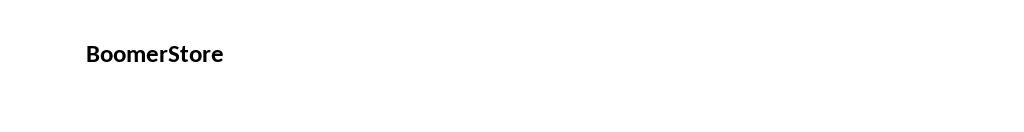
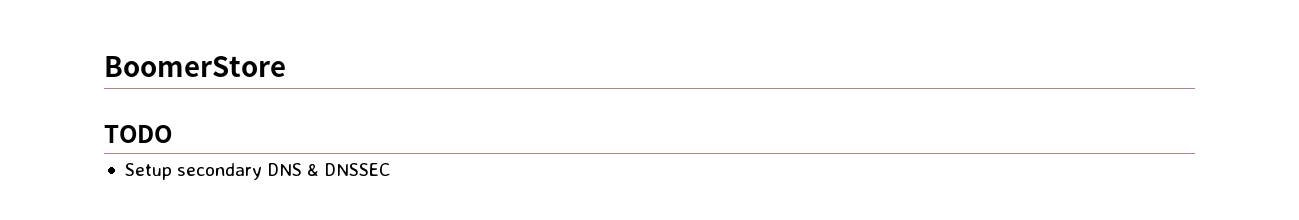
+ TODO
+ Setup secondary DNS & DNSSEC

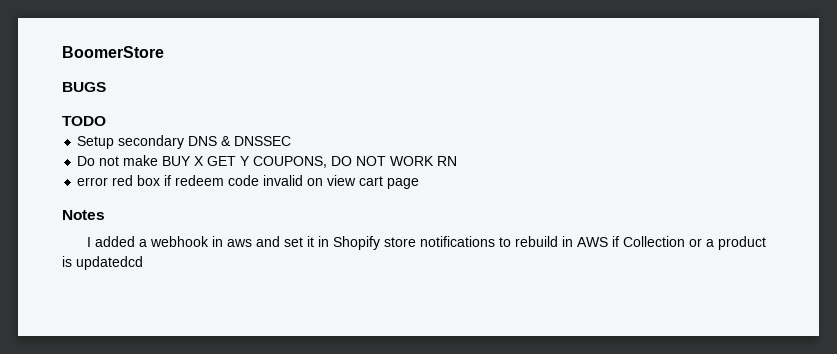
+ BUGS
+ Do not make BUY X GET Y COUPONS, DO NOT WORK RN
+ error red box if redeem code invalid on view cart page
+ Notes
+ I added a webhook in aws and set it in Shopify store notifications to rebuild in AWS if Collection or a product is updatedcd

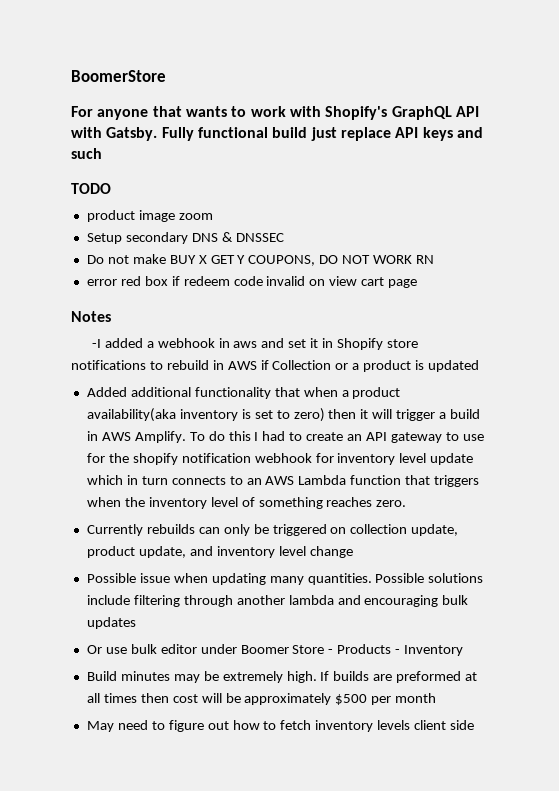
- BUGS
+ For anyone that wants to work with Shopify's GraphQL API with Gatsby. Fully functional build just replace API keys and such
  TODO
+ product image zoom
- I added a webhook in aws and set it in Shopify store notifications to rebuild in AWS if Collection or a product is updatedcd
+ -I added a webhook in aws and set it in Shopify store notifications to rebuild in AWS if Collection or a product is updated
+ Added additional functionality that when a product availability(aka inventory is set to zero) then it will trigger a build in AWS Amplify. To do this I had to create an API gateway to use for the shopify notification webhook for inventory level update which in turn connects to an AWS Lambda function that triggers when the inventory level of something reaches zero.
+ Currently rebuilds can only be triggered on collection update, product update, and inventory level change
+ Possible issue when updating many quantities. Possible solutions include filtering through another lambda and encouraging bulk updates
+ Or use bulk editor under Boomer Store - Products - Inventory
+ Build minutes may be extremely high. If builds are preformed at all times then cost will be approximately $500 per month
+ May need to figure out how to fetch inventory levels client side

